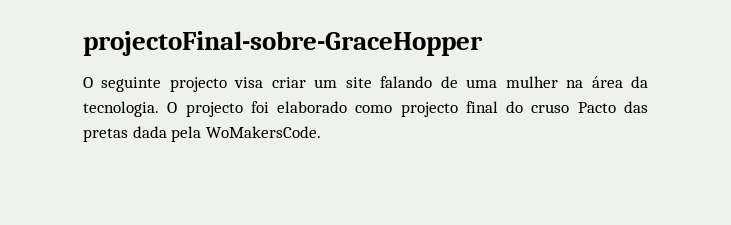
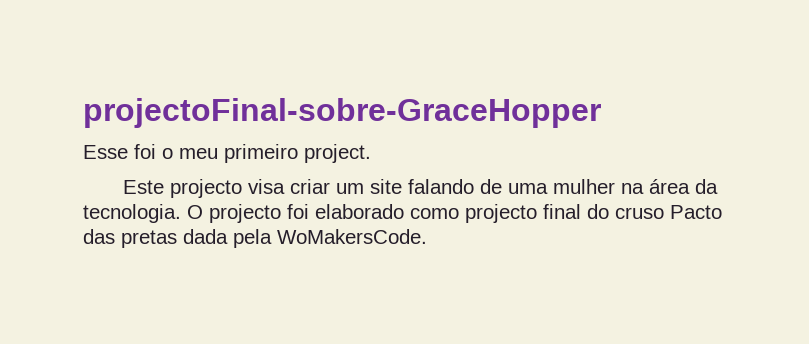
- O seguinte projecto visa criar um site falando de uma mulher na área da tecnologia.
+ Esse foi o meu primeiro project.
+ Este projecto visa criar um site falando de uma mulher na área da tecnologia.

